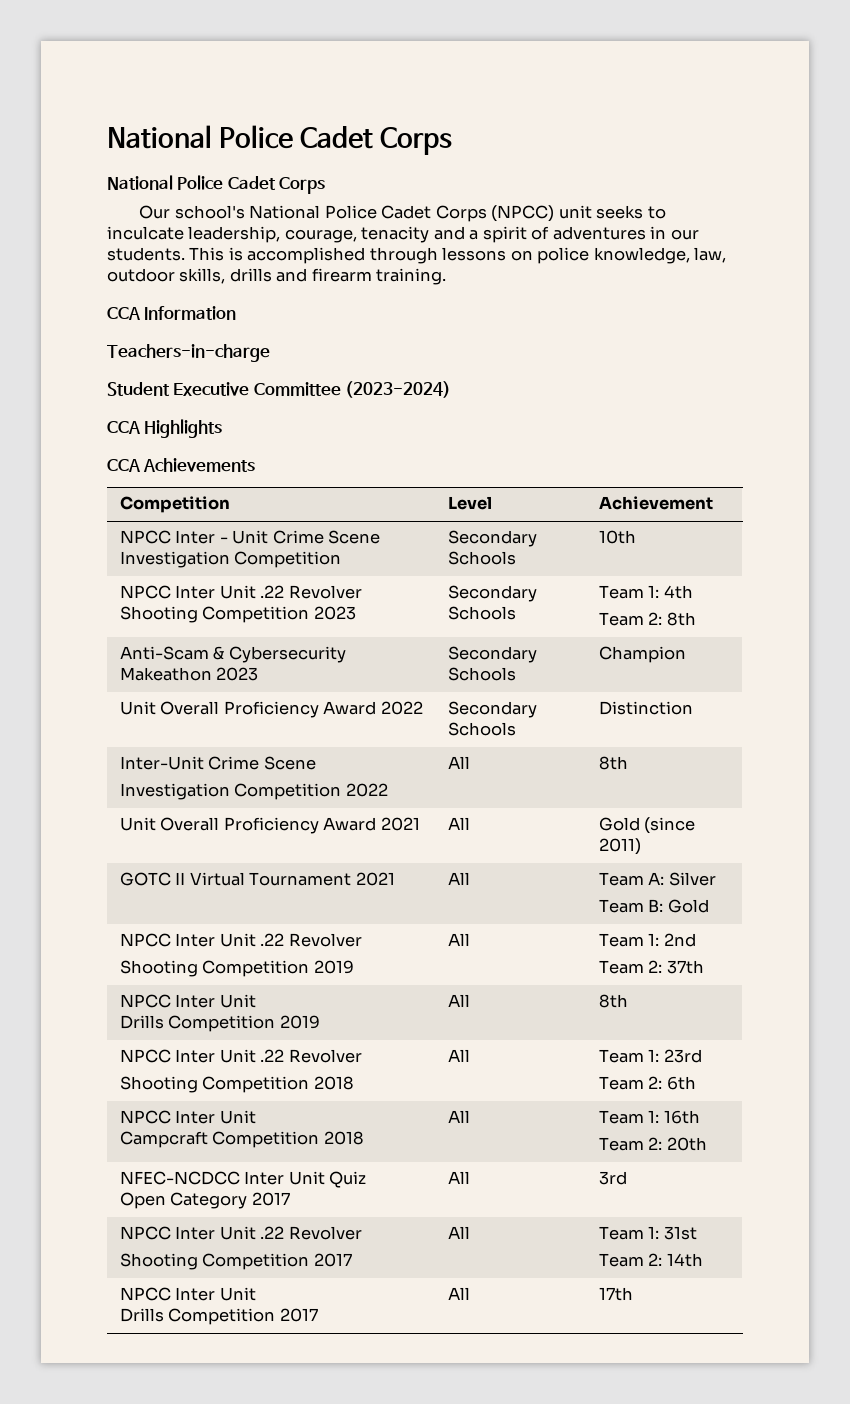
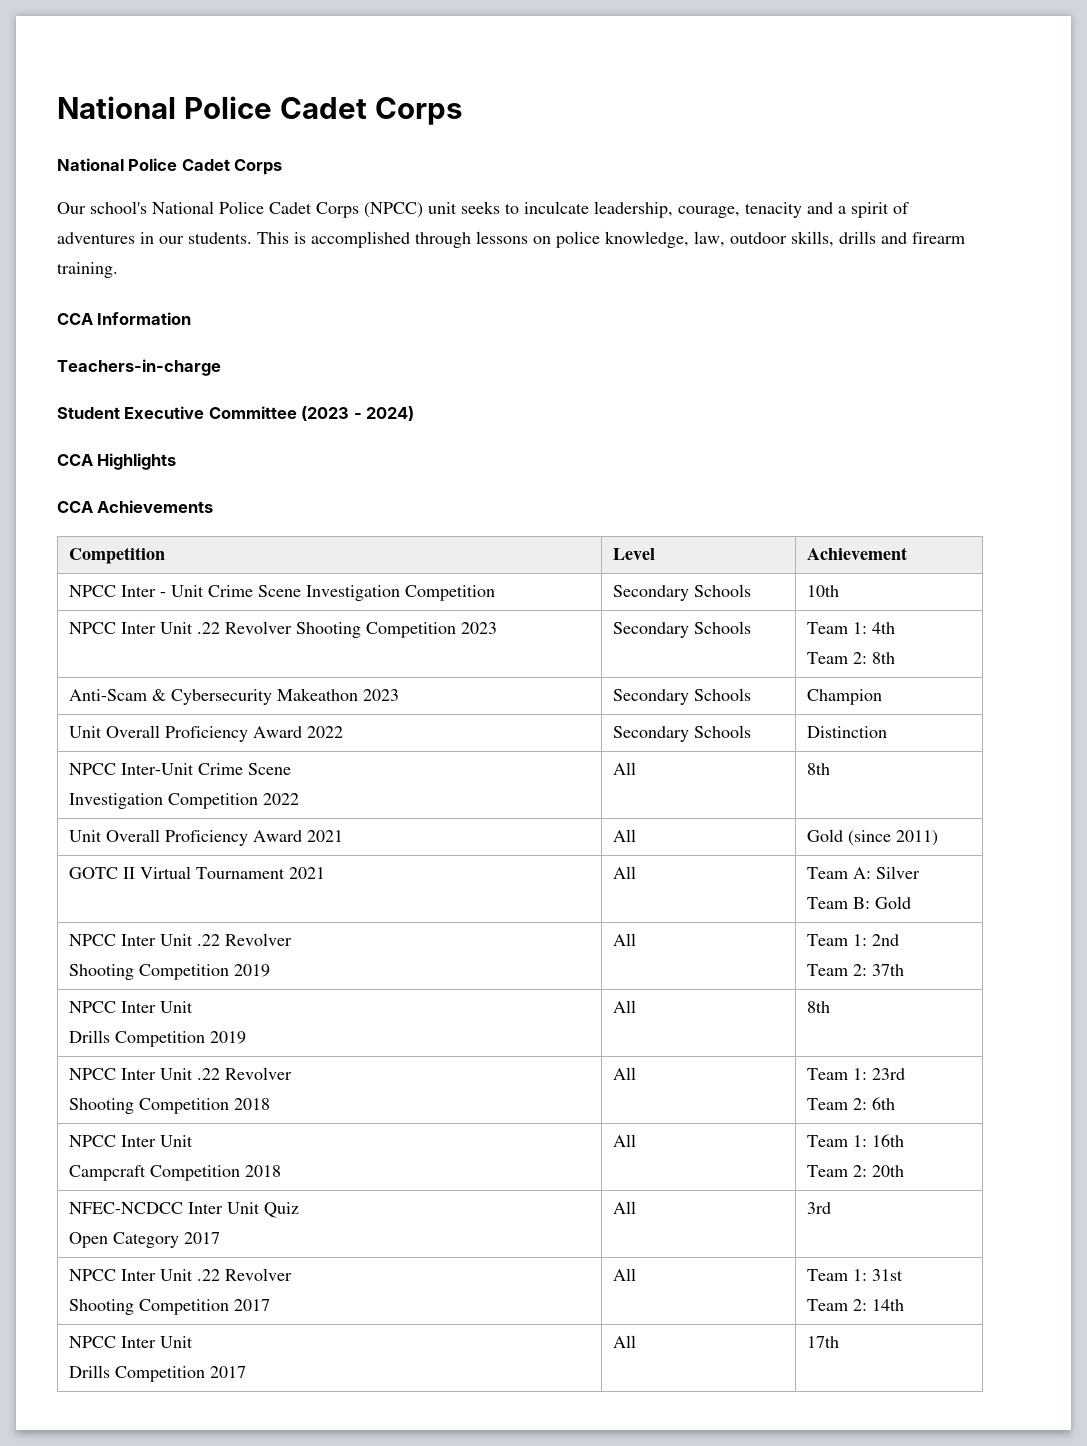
- Student Executive Committee (2023-2024)
+ Student Executive Committee (2023 - 2024)
- Inter-Unit Crime Scene
+ NPCC Inter-Unit Crime Scene

